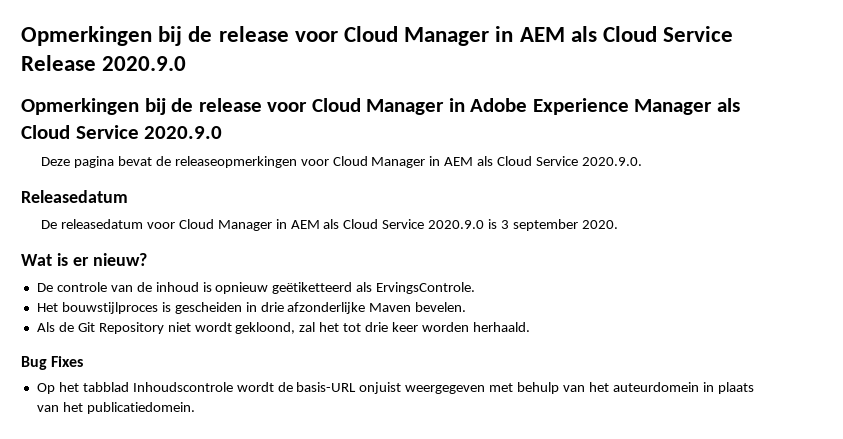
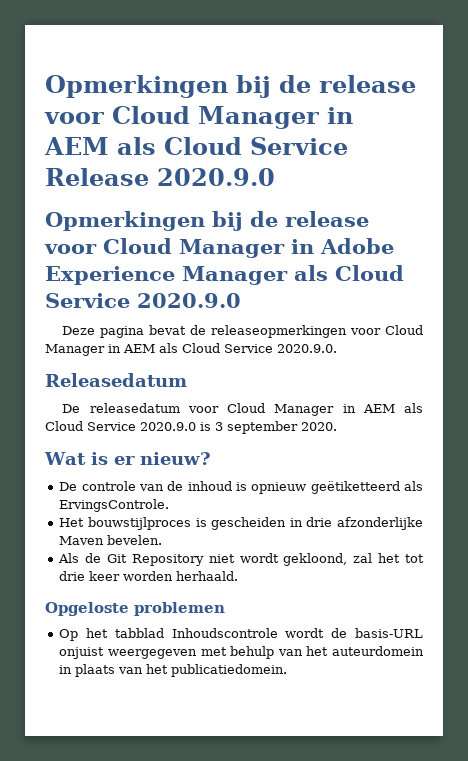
- Bug Fixes
+ Opgeloste problemen

